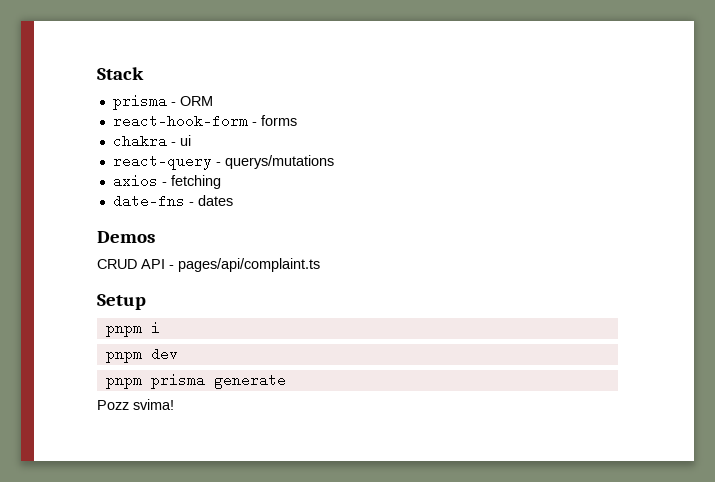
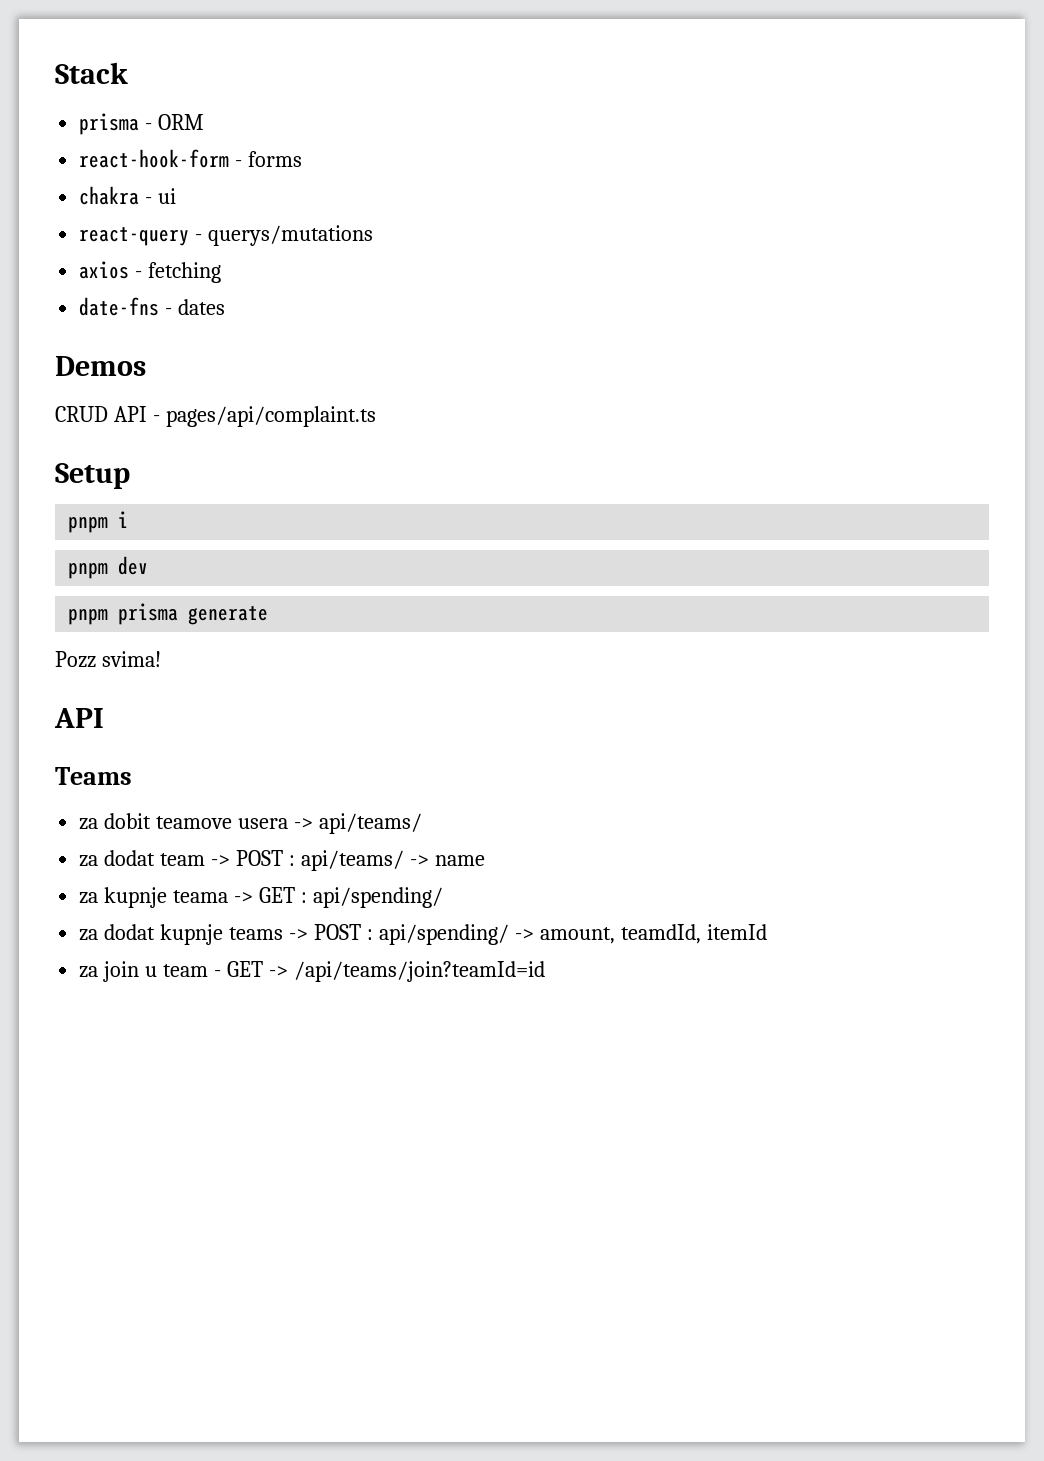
  Pozz svima!
+ API
+ Teams
+ za dobit teamove usera -> api/teams/
+ za dodat team -> POST : api/teams/ -> name
+ za kupnje teama -> GET : api/spending/
+ za dodat kupnje teams -> POST : api/spending/ -> amount, teamdId, itemId
+ za join u team - GET -> /api/teams/join?teamId=id

